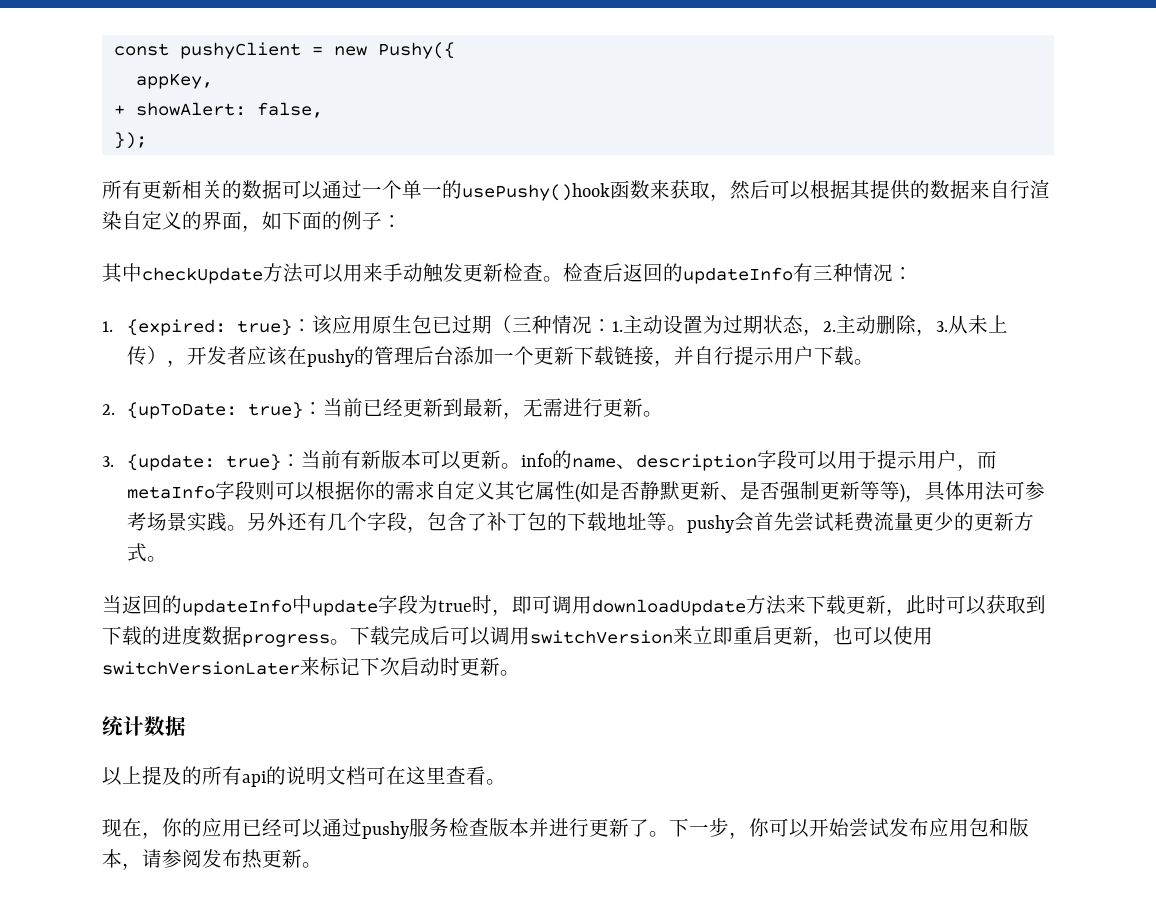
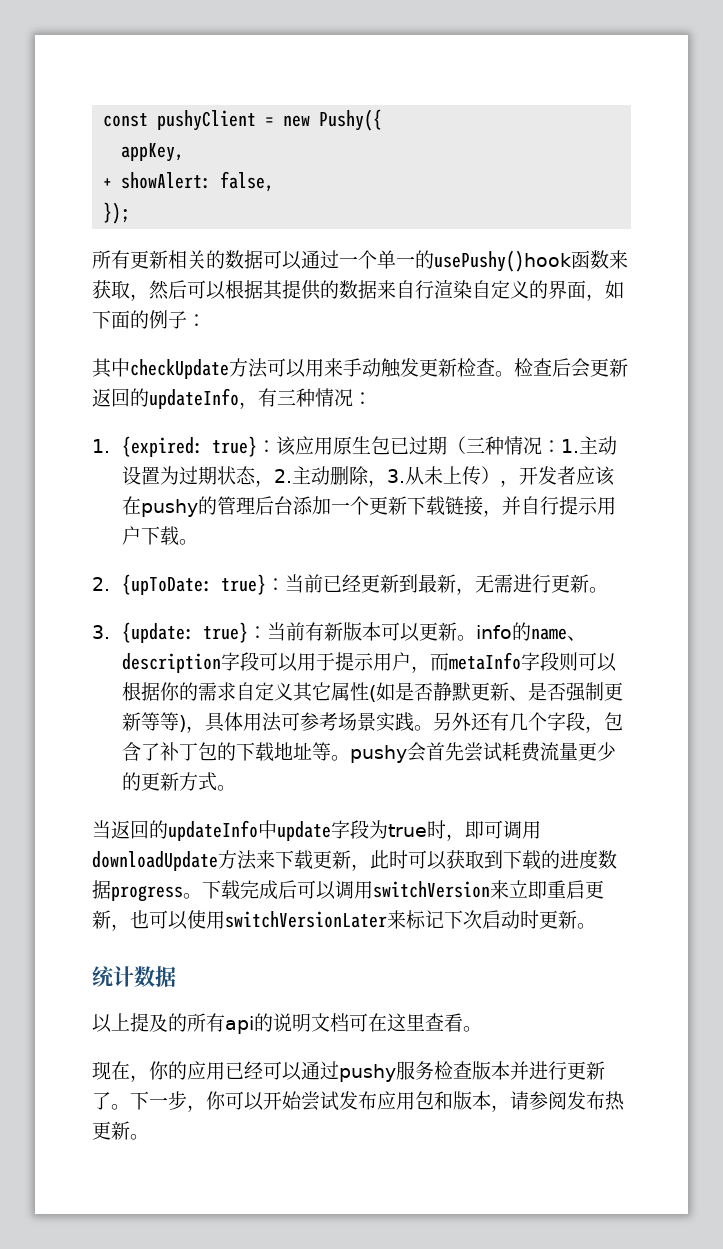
- 检查后返回的updateInfo有三种情况：
+ 检查后会更新返回的updateInfo，有三种情况：

